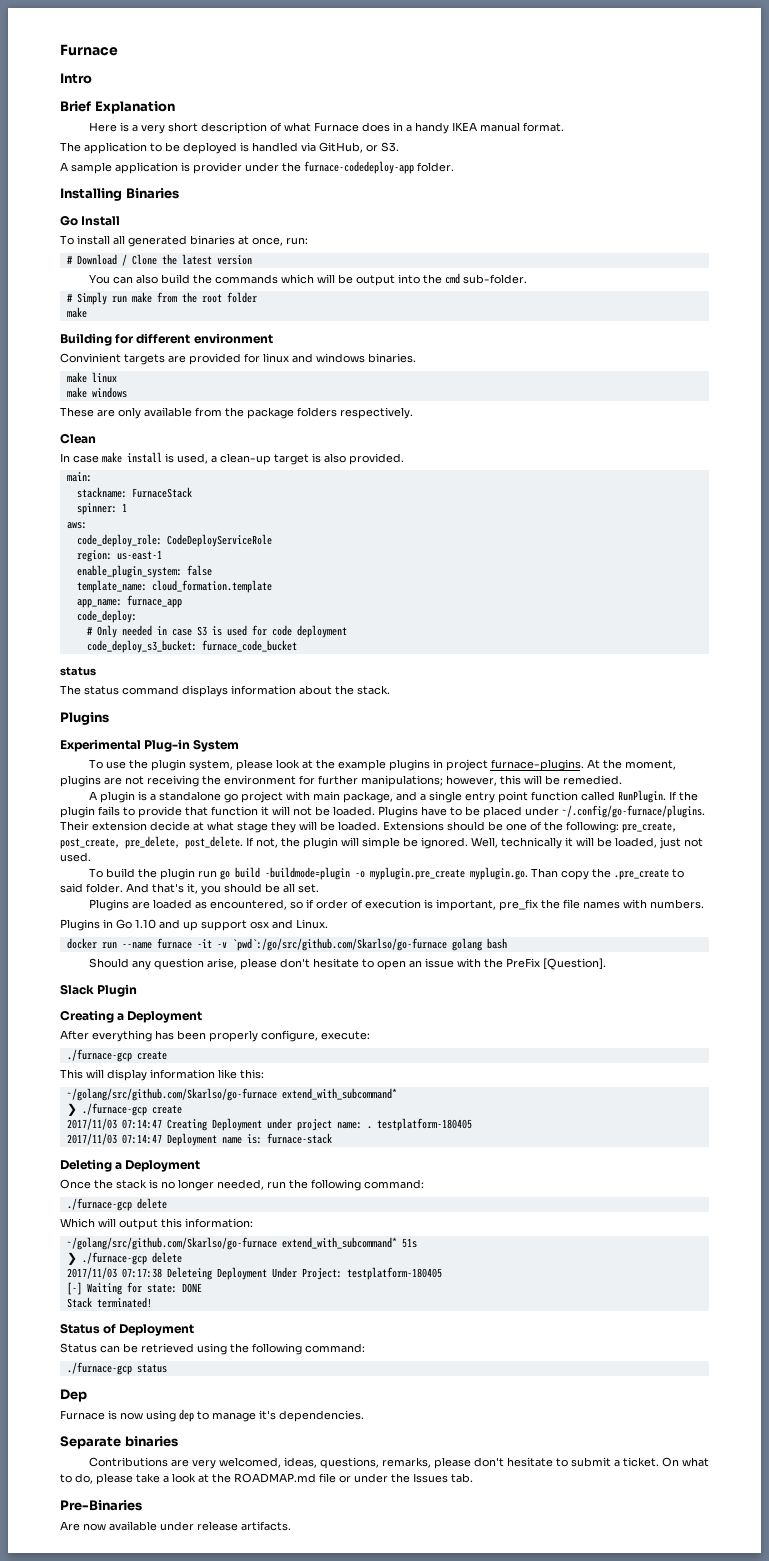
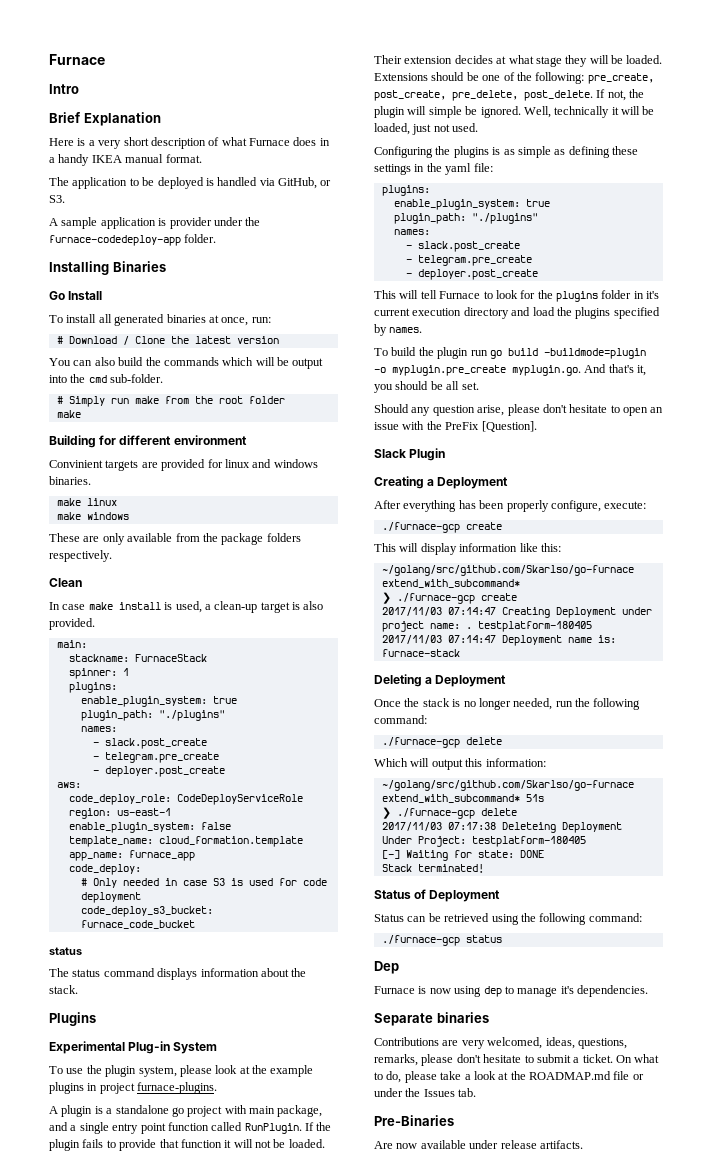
  spinner: 1
+ plugins:
+ enable_plugin_system: true
+ plugin_path: "./plugins"
+ names:
+ - slack.post_create
+ - telegram.pre_create
+ - deployer.post_create
- At the moment, plugins are not receiving the environment for further manipulations; however, this will be remedied.
- Plugins have to be placed under ~/.config/go-furnace/plugins. Their extension decide at what stage they will be loaded.
+ Their extension decides at what stage they will be loaded.
+ Configuring the plugins is as simple as defining these settings in the yaml file:
+ plugins:
+ enable_plugin_system: true
+ plugin_path: "./plugins"
+ names:
+ - slack.post_create
+ - telegram.pre_create
+ - deployer.post_create
+ This will tell Furnace to look for the plugins folder in it's current execution directory and load the plugins specified by names.
- To build the plugin run go build -buildmode=plugin -o myplugin.pre_create myplugin.go. Than copy the .pre_create to said folder. And that's it, you should be all set.
+ To build the plugin run go build -buildmode=plugin -o myplugin.pre_create myplugin.go. And that's it, you should be all set.
- Plugins are loaded as encountered, so if order of execution is important, pre_fix the file names with numbers.
- Plugins in Go 1.10 and up support osx and Linux.
- docker run --name furnace -it -v `pwd`:/go/src/github.com/Skarlso/go-furnace golang bash

